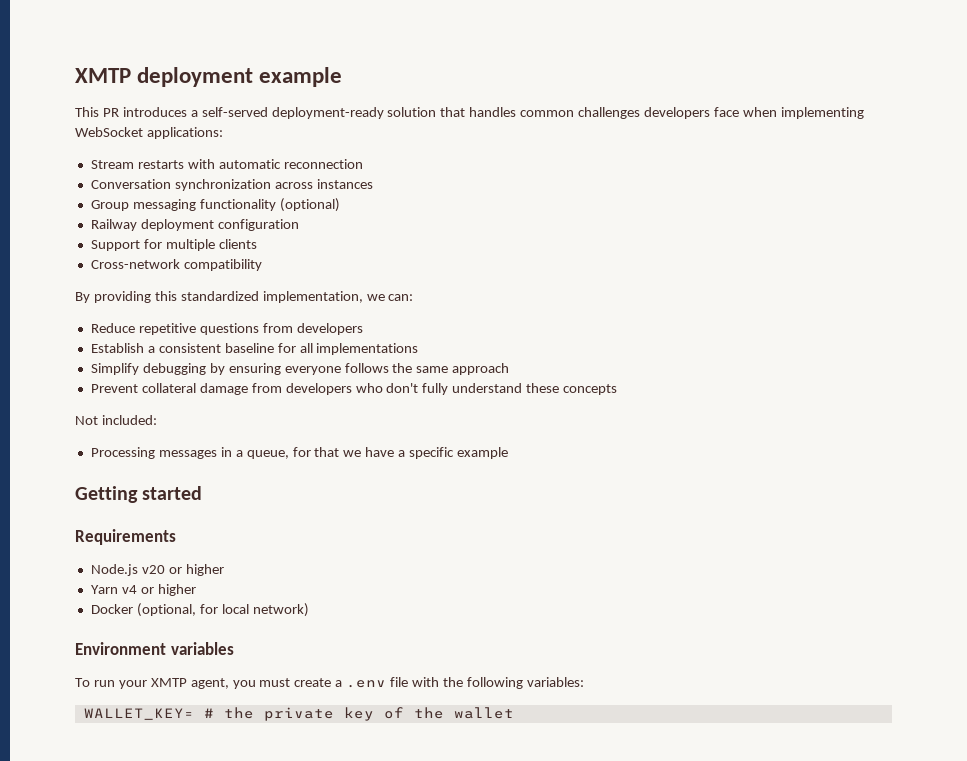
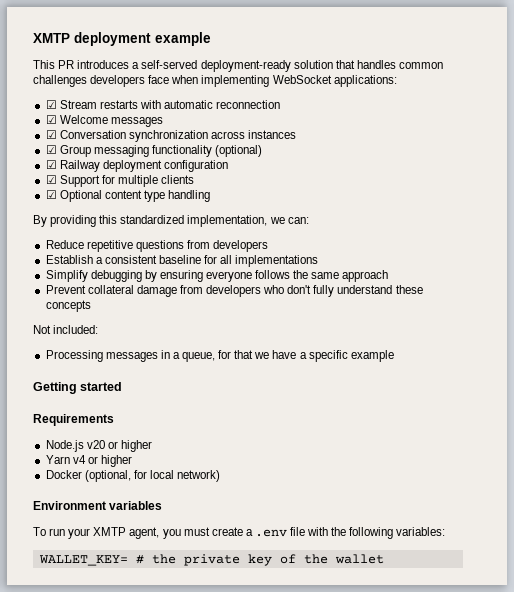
- Stream restarts with automatic reconnection
+ ☑ Stream restarts with automatic reconnection
- Conversation synchronization across instances
+ ☑ Welcome messages
+ ☑ Conversation synchronization across instances
- Group messaging functionality (optional)
+ ☑ Group messaging functionality (optional)
- Railway deployment configuration
+ ☑ Railway deployment configuration
- Support for multiple clients
+ ☑ Support for multiple clients
- Cross-network compatibility
+ ☑ Optional content type handling

